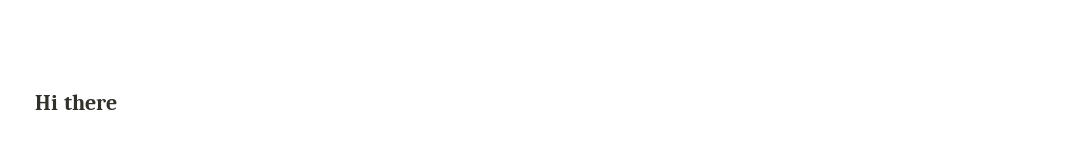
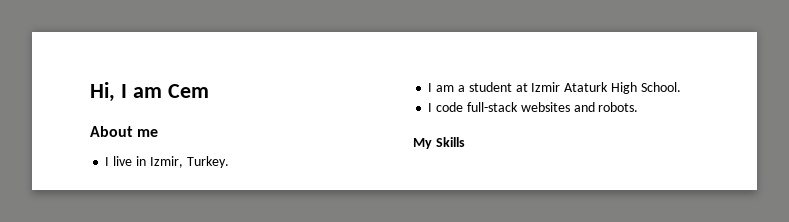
- Hi there
+ Hi, I am Cem
+ About me
+ I live in Izmir, Turkey.
+ I am a student at Izmir Ataturk High School.
+ I code full-stack websites and robots.
+ My Skills

